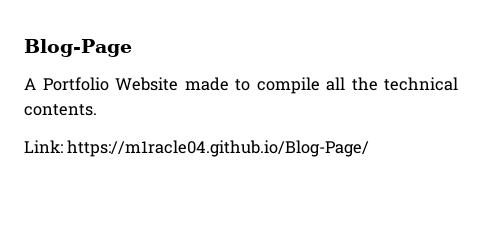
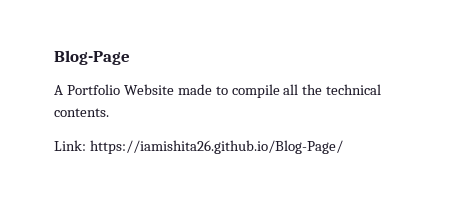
- Link: https://m1racle04.github.io/Blog-Page/
+ Link: https://iamishita26.github.io/Blog-Page/

